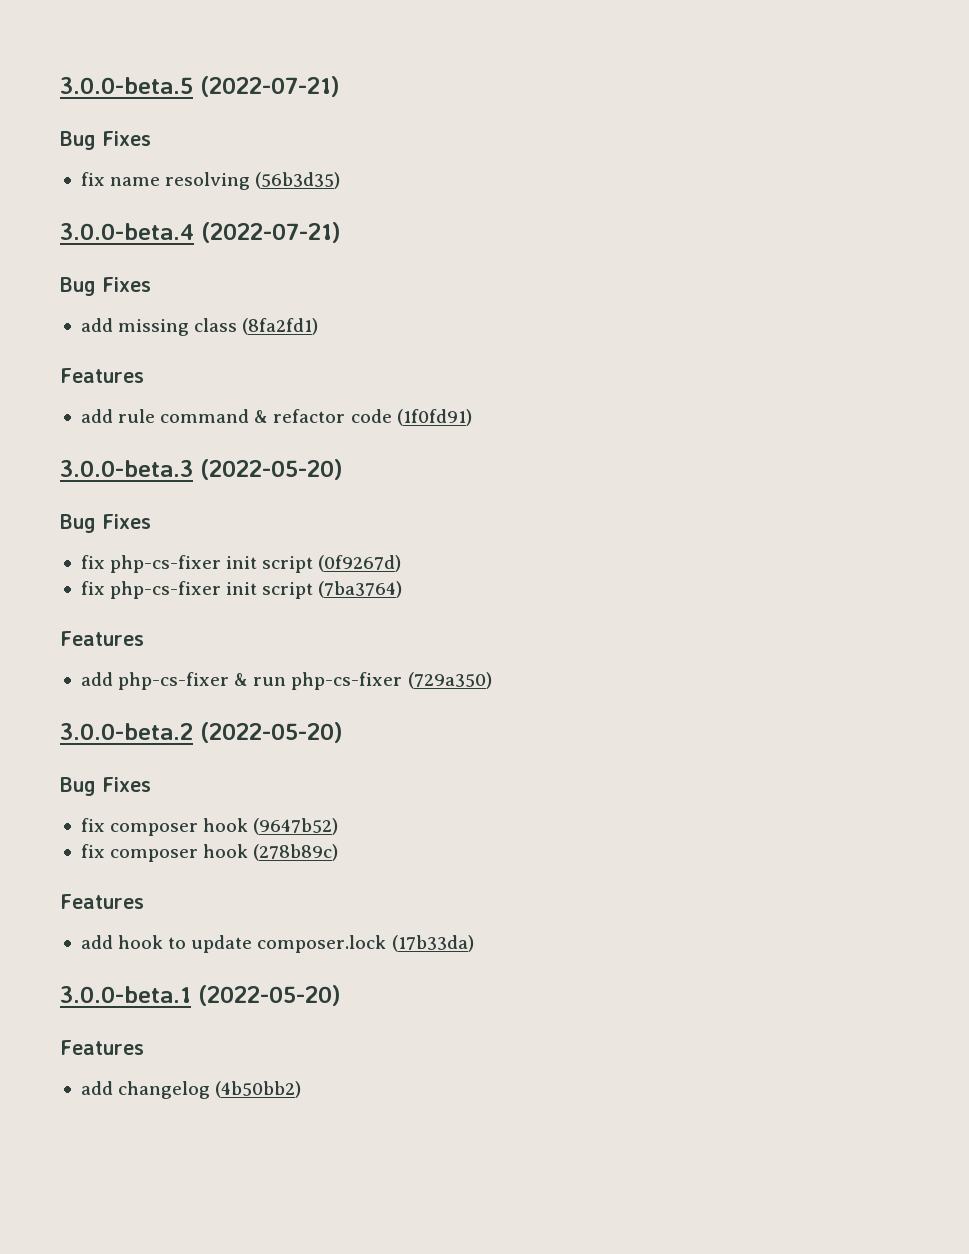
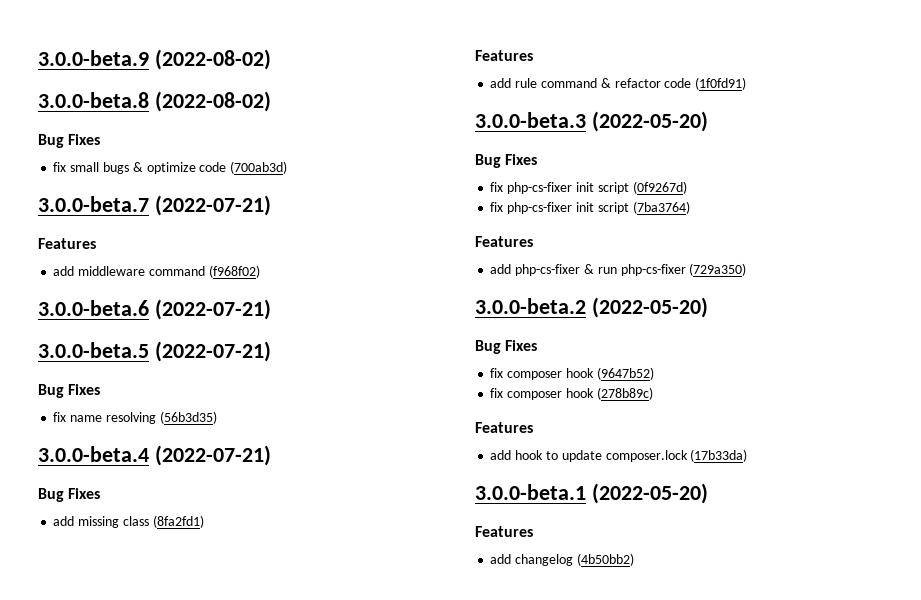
+ 3.0.0-beta.9 (2022-08-02)
+ 3.0.0-beta.8 (2022-08-02)
+ Bug Fixes
+ fix small bugs & optimize code (700ab3d)
+ 3.0.0-beta.7 (2022-07-21)
+ Features
+ add middleware command (f968f02)
+ 3.0.0-beta.6 (2022-07-21)

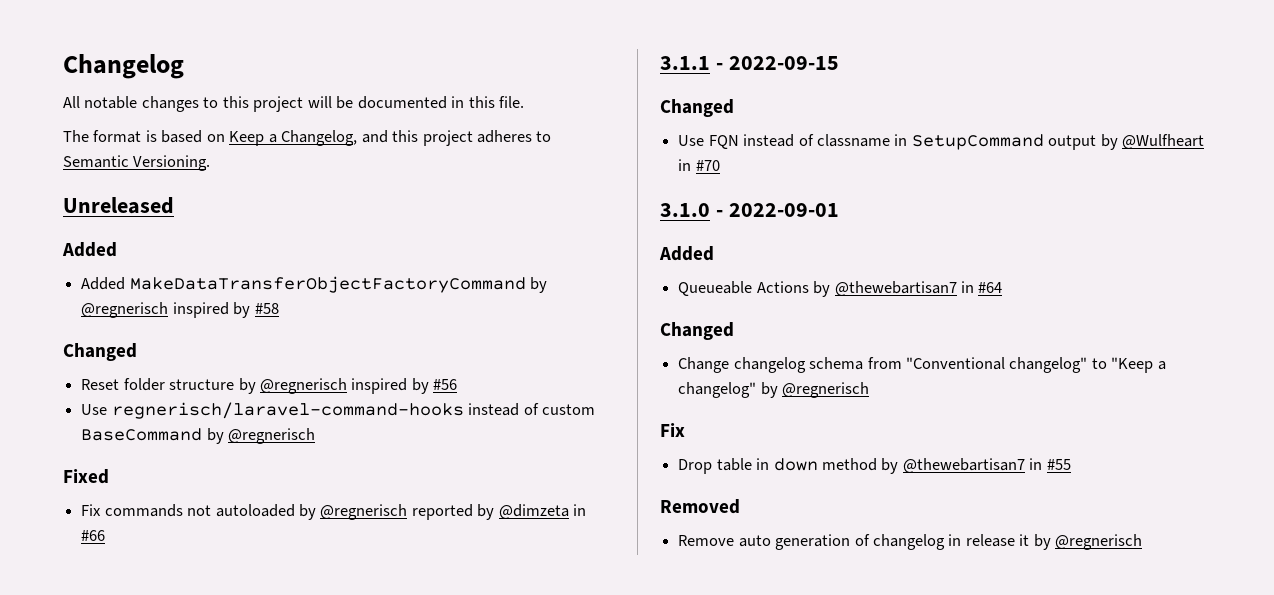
- 3.0.0-beta.9 (2022-08-02)
- 3.0.0-beta.8 (2022-08-02)
- Bug Fixes
- fix small bugs & optimize code (700ab3d)
- 3.0.0-beta.7 (2022-07-21)
- Features
- add middleware command (f968f02)
- 3.0.0-beta.6 (2022-07-21)
- 3.0.0-beta.5 (2022-07-21)
- Bug Fixes
- fix name resolving (56b3d35)
- 3.0.0-beta.4 (2022-07-21)
- Bug Fixes
- add missing class (8fa2fd1)
- Features
- add rule command & refactor code (1f0fd91)
- 3.0.0-beta.3 (2022-05-20)
- Bug Fixes
- fix php-cs-fixer init script (0f9267d)
- fix php-cs-fixer init script (7ba3764)
- Features
- add php-cs-fixer & run php-cs-fixer (729a350)
- 3.0.0-beta.2 (2022-05-20)
- Bug Fixes
- fix composer hook (9647b52)
- fix composer hook (278b89c)
- Features
- add hook to update composer.lock (17b33da)
- 3.0.0-beta.1 (2022-05-20)
- Features
- add changelog (4b50bb2)
+ Changelog
+ All notable changes to this project will be documented in this file.
+ The format is based on Keep a Changelog, and this project adheres to Semantic Versioning.
+ Unreleased
+ Added
+ Added MakeDataTransferObjectFactoryCommand by @regnerisch inspired by #58
+ Changed
+ Reset folder structure by @regnerisch inspired by #56
+ Use regnerisch/laravel-command-hooks instead of custom BaseCommand by @regnerisch
+ Fixed
+ Fix commands not autoloaded by @regnerisch reported by @dimzeta in #66
+ 3.1.1 - 2022-09-15
+ Changed
+ Use FQN instead of classname in SetupCommand output by @Wulfheart in #70
+ 3.1.0 - 2022-09-01
+ Added
+ Queueable Actions by @thewebartisan7 in #64
+ Changed
+ Change changelog schema from "Conventional changelog" to "Keep a changelog" by @regnerisch
+ Fix
+ Drop table in down method by @thewebartisan7 in #55
+ Removed
+ Remove auto generation of changelog in release it by @regnerisch

